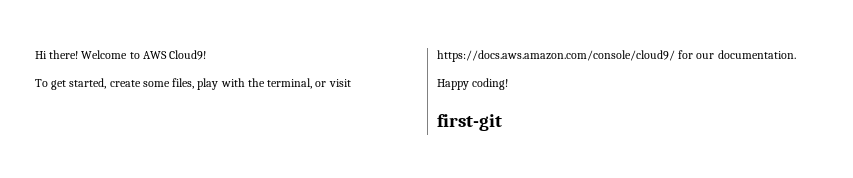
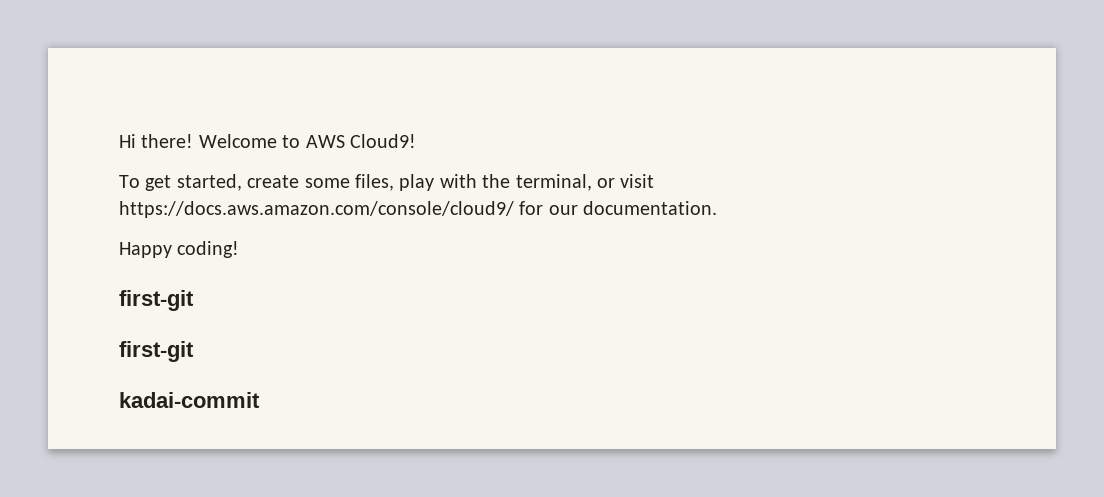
  Happy coding!
  first-git
+ first-git
+ kadai-commit

